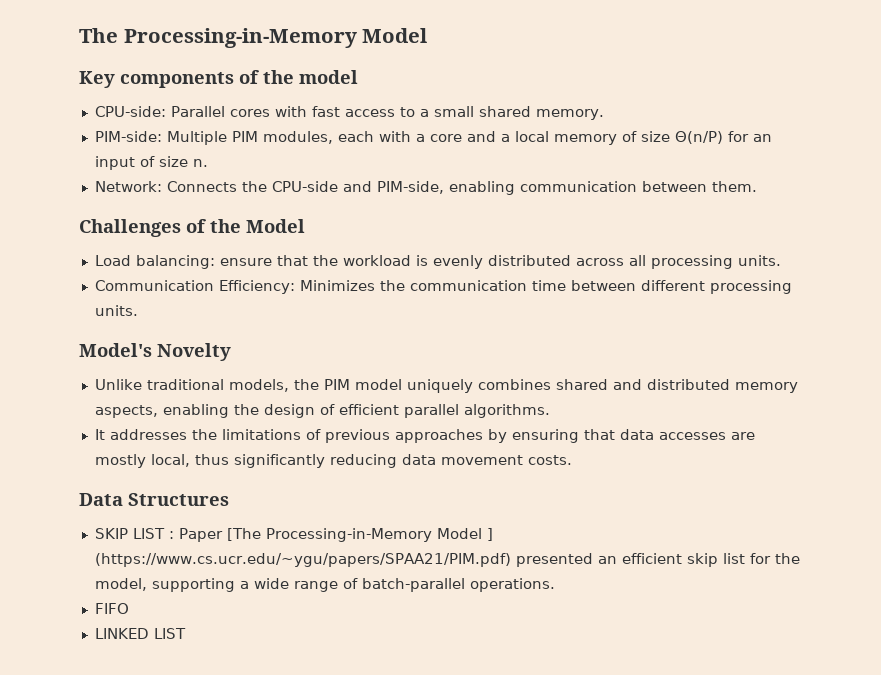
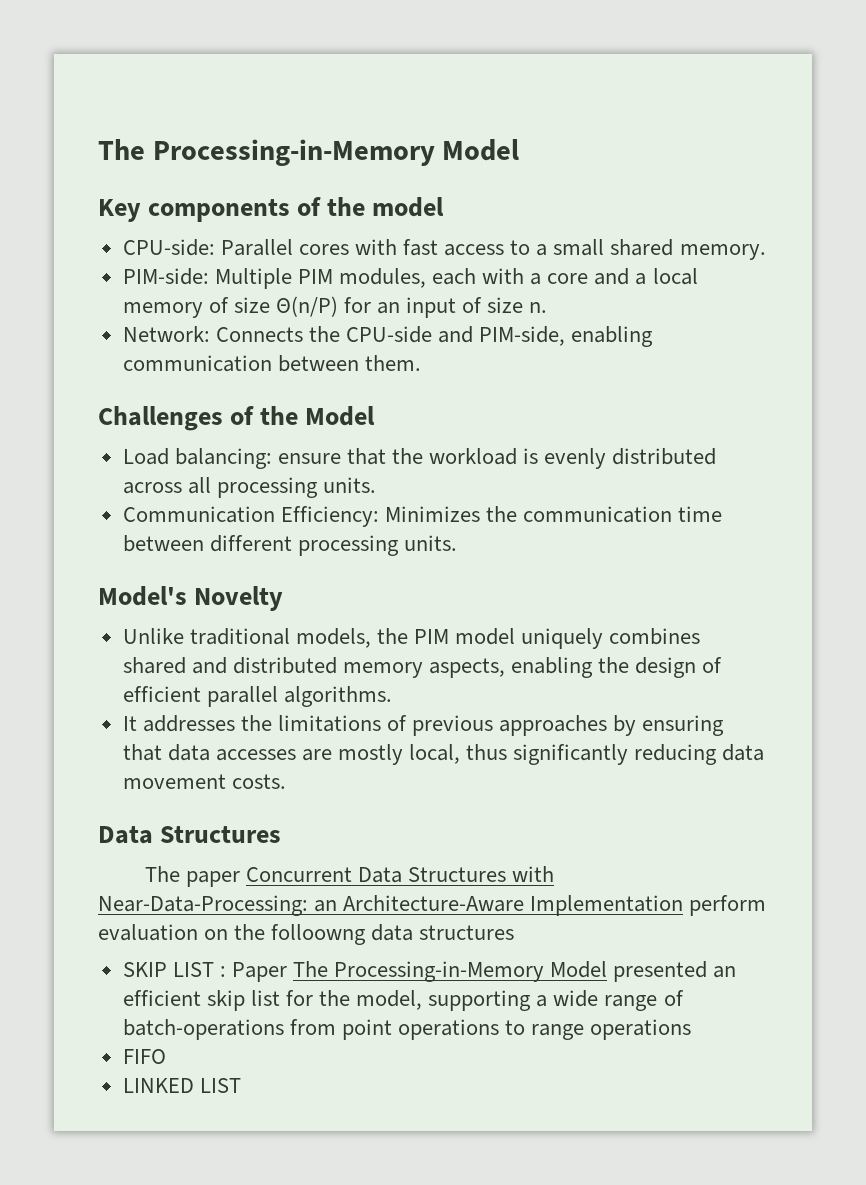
+ The paper Concurrent Data Structures with Near-Data-Processing: an Architecture-Aware Implementation perform evaluation on the folloowng data structures
- SKIP LIST : Paper [The Processing-in-Memory Model ] (https://www.cs.ucr.edu/~ygu/papers/SPAA21/PIM.pdf) presented an efficient skip list for the model, supporting a wide range of batch-parallel operations.
+ SKIP LIST : Paper The Processing-in-Memory Model presented an efficient skip list for the model, supporting a wide range of batch-operations from point operations to range operations

